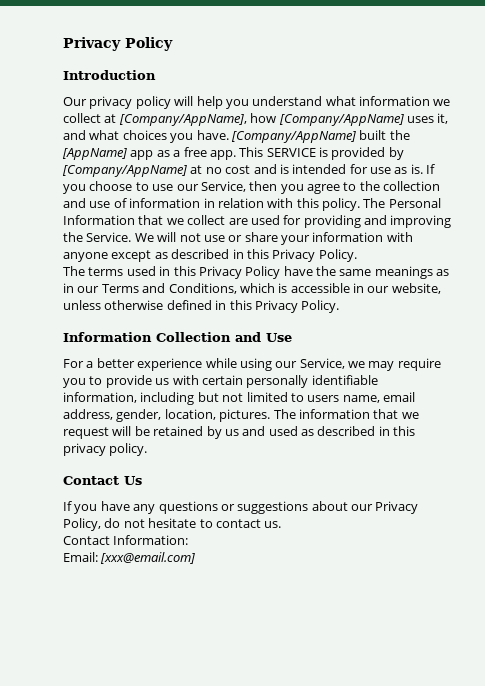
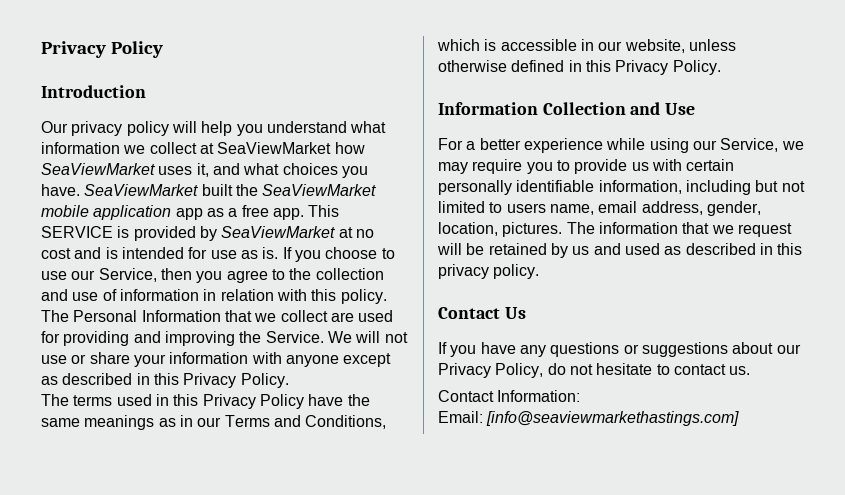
- Our privacy policy will help you understand what information we collect at [Company/AppName], how [Company/AppName] uses it, and what choices you have.
+ Our privacy policy will help you understand what information we collect at SeaViewMarket how SeaViewMarket uses it, and what choices you have.
- [Company/AppName] built the [AppName] app as a free app.
+ SeaViewMarket built the SeaViewMarket mobile application app as a free app.
- This SERVICE is provided by [Company/AppName] at no cost and is intended for use as is.
+ This SERVICE is provided by SeaViewMarket at no cost and is intended for use as is.
- Email: [xxx@email.com]
+ Email: [info@seaviewmarkethastings.com]

